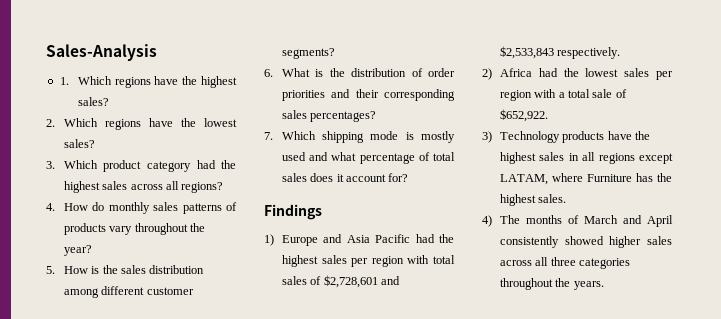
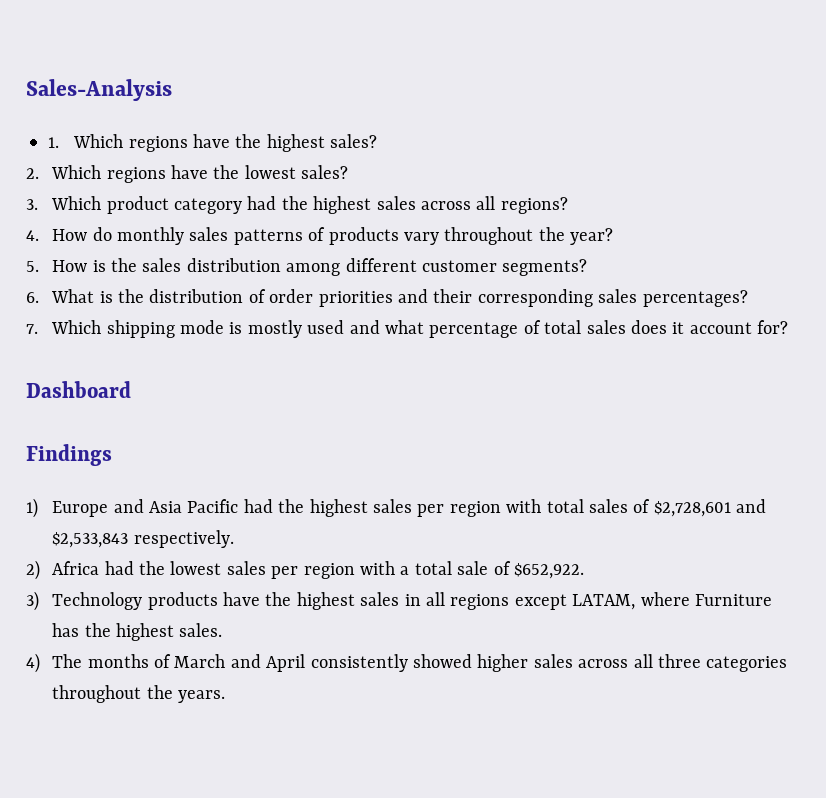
+ Dashboard

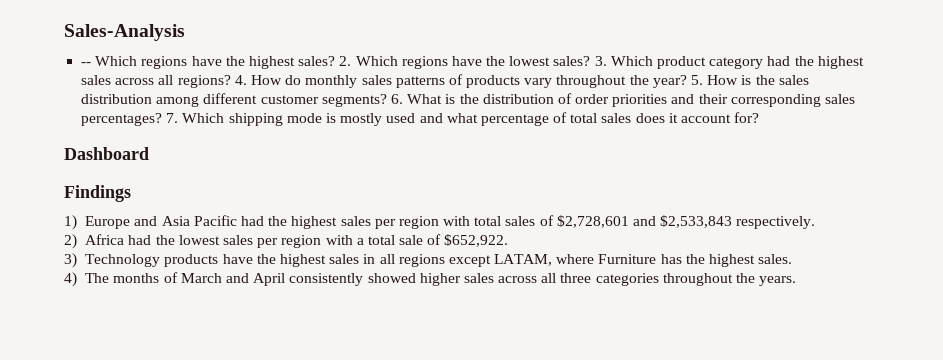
- 1. Which regions have the highest sales?
- 2. Which regions have the lowest sales?
- 3. Which product category had the highest sales across all regions?
- 4. How do monthly sales patterns of products vary throughout the year?
- 5. How is the sales distribution among different customer segments?
- 6. What is the distribution of order priorities and their corresponding sales percentages?
- 7. Which shipping mode is mostly used and what percentage of total sales does it account for?
+ -- Which regions have the highest sales? 2. Which regions have the lowest sales? 3. Which product category had the highest sales across all regions? 4. How do monthly sales patterns of products vary throughout the year? 5. How is the sales distribution among different customer segments? 6. What is the distribution of order priorities and their corresponding sales percentages? 7. Which shipping mode is mostly used and what percentage of total sales does it account for?

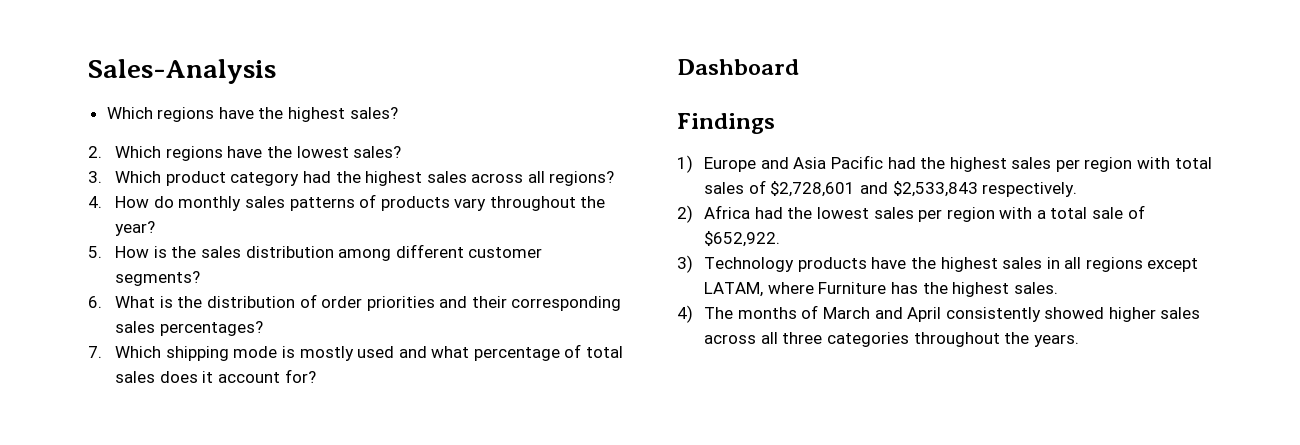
- -- Which regions have the highest sales? 2. Which regions have the lowest sales? 3. Which product category had the highest sales across all regions? 4. How do monthly sales patterns of products vary throughout the year? 5. How is the sales distribution among different customer segments? 6. What is the distribution of order priorities and their corresponding sales percentages? 7. Which shipping mode is mostly used and what percentage of total sales does it account for?
+ Which regions have the highest sales?
+ 2. Which regions have the lowest sales?
+ 3. Which product category had the highest sales across all regions?
+ 4. How do monthly sales patterns of products vary throughout the year?
+ 5. How is the sales distribution among different customer segments?
+ 6. What is the distribution of order priorities and their corresponding sales percentages?
+ 7. Which shipping mode is mostly used and what percentage of total sales does it account for?

